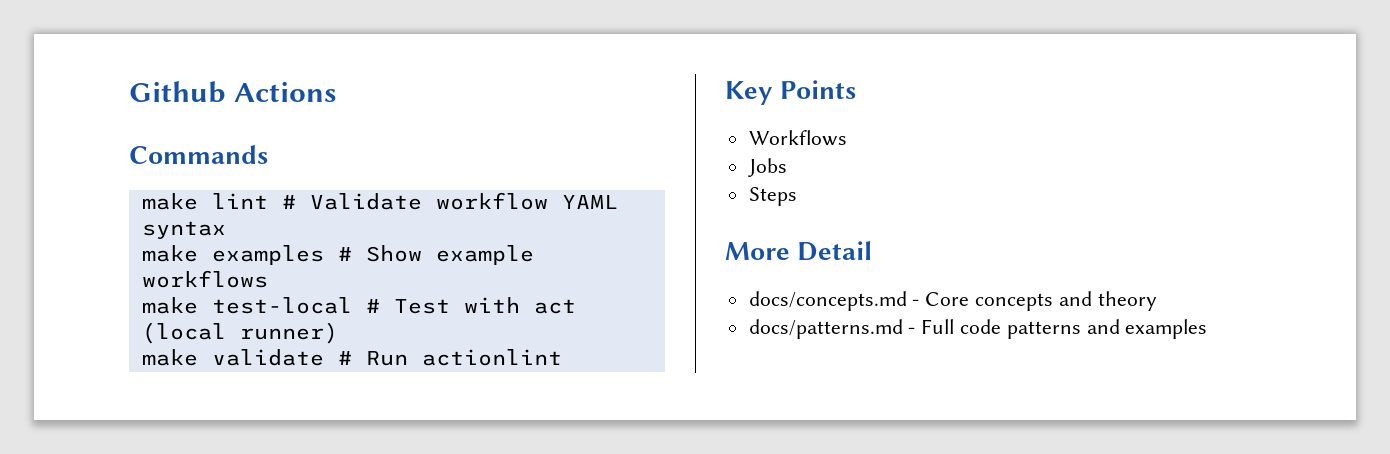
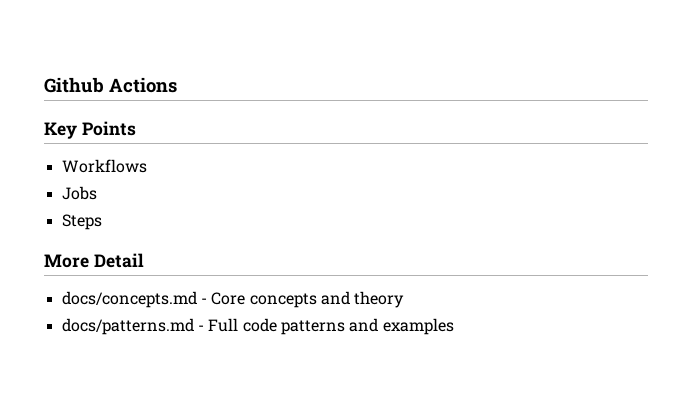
- Commands
- make lint # Validate workflow YAML syntax
- make examples # Show example workflows
- make test-local # Test with act (local runner)
- make validate # Run actionlint

